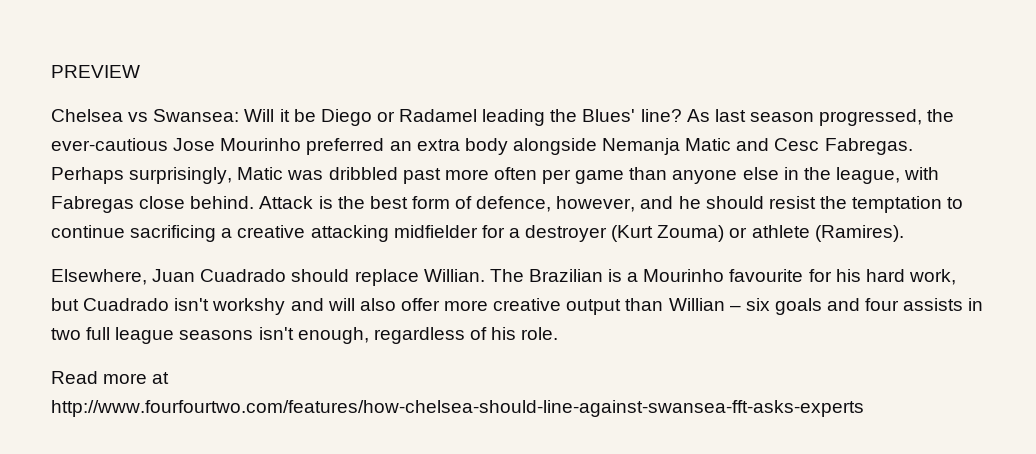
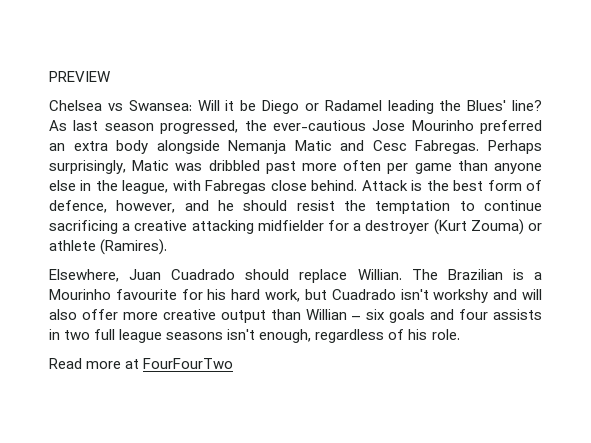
- Read more at http://www.fourfourtwo.com/features/how-chelsea-should-line-against-swansea-fft-asks-experts
+ Read more at FourFourTwo

